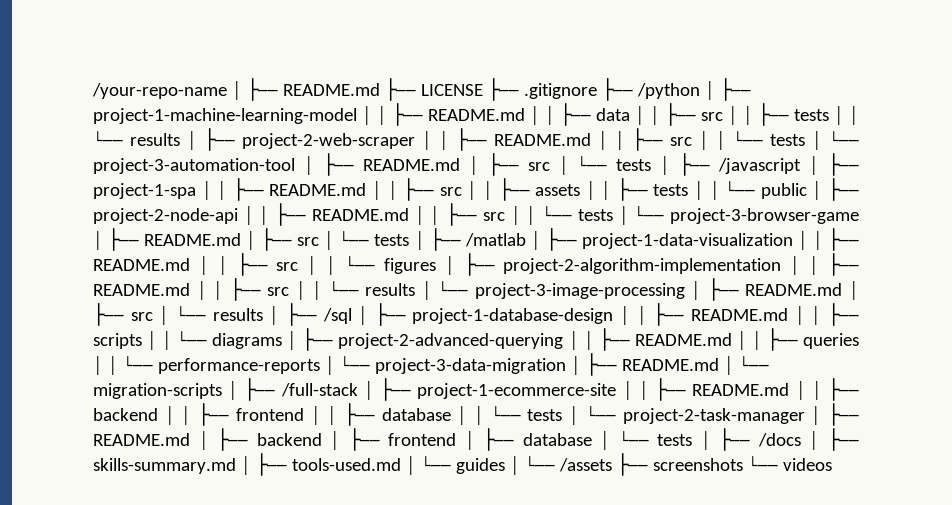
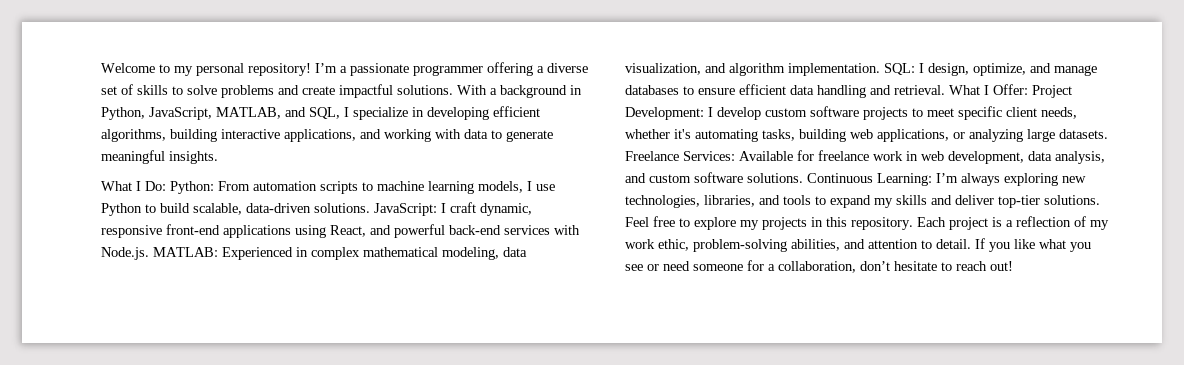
- /your-repo-name │ ├── README.md ├── LICENSE ├── .gitignore ├── /python │ ├── project-1-machine-learning-model │ │ ├── README.md │ │ ├── data │ │ ├── src │ │ ├── tests │ │ └── results │ ├── project-2-web-scraper │ │ ├── README.md │ │ ├── src │ │ └── tests │ └── project-3-automation-tool │ ├── README.md │ ├── src │ └── tests │ ├── /javascript │ ├── project-1-spa │ │ ├── README.md │ │ ├── src │ │ ├── assets │ │ ├── tests │ │ └── public │ ├── project-2-node-api │ │ ├── README.md │ │ ├── src │ │ └── tests │ └── project-3-browser-game │ ├── README.md │ ├── src │ └── tests │ ├── /matlab │ ├── project-1-data-visualization │ │ ├── README.md │ │ ├── src │ │ └── figures │ ├── project-2-algorithm-implementation │ │ ├── README.md │ │ ├── src │ │ └── results │ └── project-3-image-processing │ ├── README.md │ ├── src │ └── results │ ├── /sql │ ├── project-1-database-design │ │ ├── README.md │ │ ├── scripts │ │ └── diagrams │ ├── project-2-advanced-querying │ │ ├── README.md │ │ ├── queries │ │ └── performance-reports │ └── project-3-data-migration │ ├── README.md │ └── migration-scripts │ ├── /full-stack │ ├── project-1-ecommerce-site │ │ ├── README.md │ │ ├── backend │ │ ├── frontend │ │ ├── database │ │ └── tests │ └── project-2-task-manager │ ├── README.md │ ├── backend │ ├── frontend │ ├── database │ └── tests │ ├── /docs │ ├── skills-summary.md │ ├── tools-used.md │ └── guides │ └── /assets ├── screenshots └── videos
+ Welcome to my personal repository! I’m a passionate programmer offering a diverse set of skills to solve problems and create impactful solutions. With a background in Python, JavaScript, MATLAB, and SQL, I specialize in developing efficient algorithms, building interactive applications, and working with data to generate meaningful insights.
+ What I Do: Python: From automation scripts to machine learning models, I use Python to build scalable, data-driven solutions. JavaScript: I craft dynamic, responsive front-end applications using React, and powerful back-end services with Node.js. MATLAB: Experienced in complex mathematical modeling, data visualization, and algorithm implementation. SQL: I design, optimize, and manage databases to ensure efficient data handling and retrieval. What I Offer: Project Development: I develop custom software projects to meet specific client needs, whether it's automating tasks, building web applications, or analyzing large datasets. Freelance Services: Available for freelance work in web development, data analysis, and custom software solutions. Continuous Learning: I’m always exploring new technologies, libraries, and tools to expand my skills and deliver top-tier solutions. Feel free to explore my projects in this repository. Each project is a reflection of my work ethic, problem-solving abilities, and attention to detail. If you like what you see or need someone for a collaboration, don’t hesitate to reach out!

